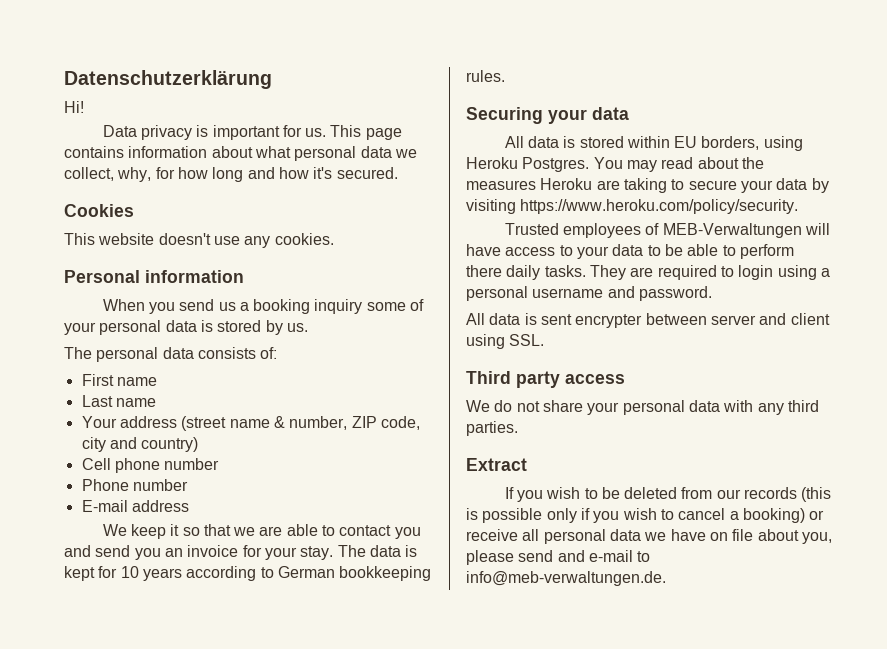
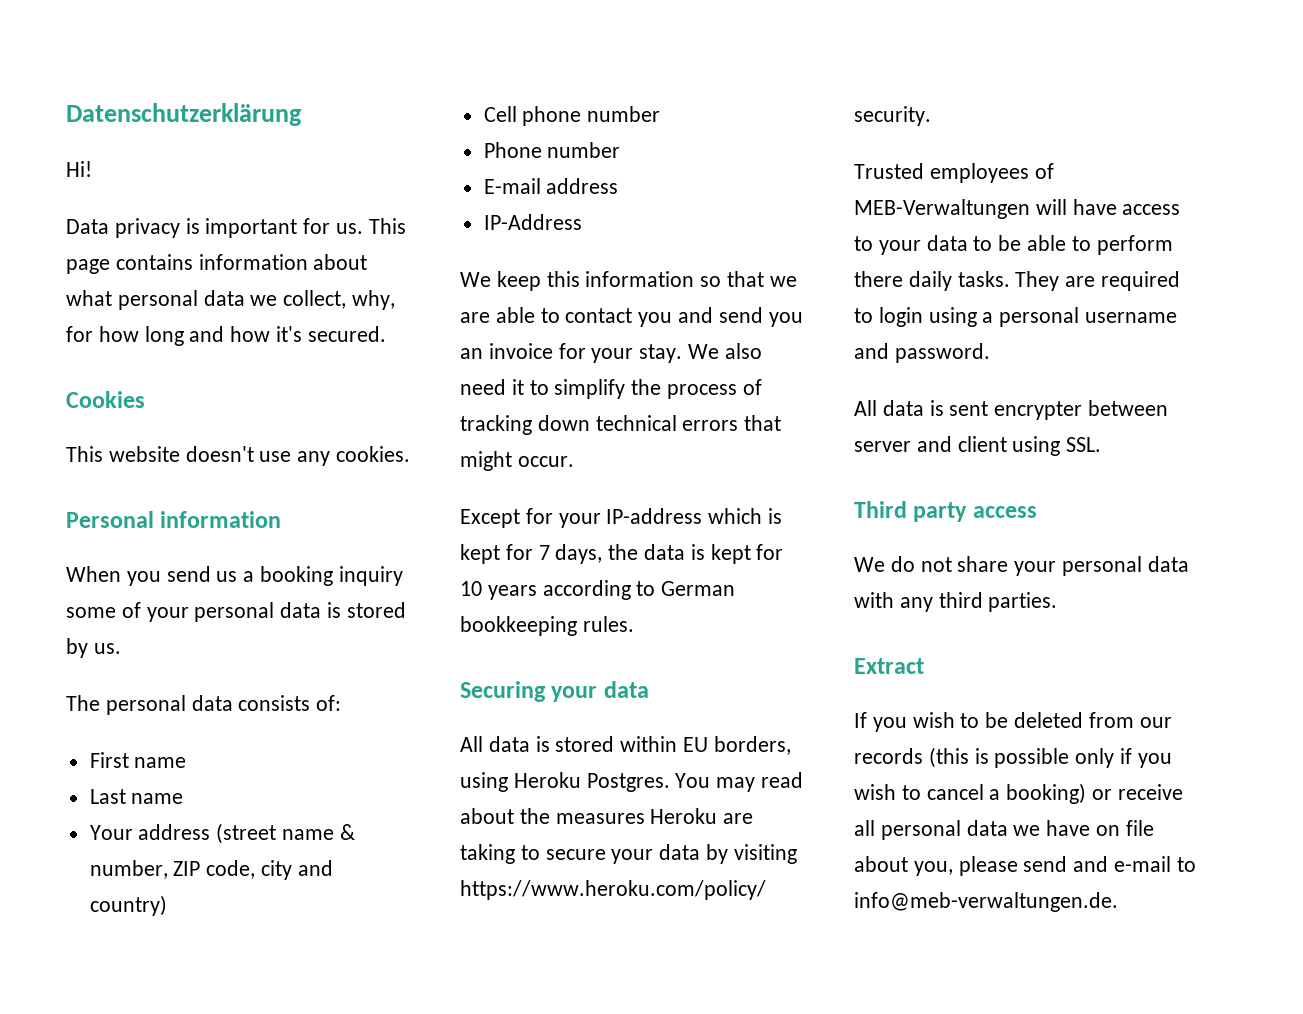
+ IP-Address
- We keep it so that we are able to contact you and send you an invoice for your stay.
+ We keep this information so that we are able to contact you and send you an invoice for your stay.
- The data is kept for 10 years according to German bookkeeping rules.
+ We also need it to simplify the process of tracking down technical errors that might occur.
+ Except for your IP-address which is kept for 7 days, the data is kept for 10 years according to German bookkeeping rules.

